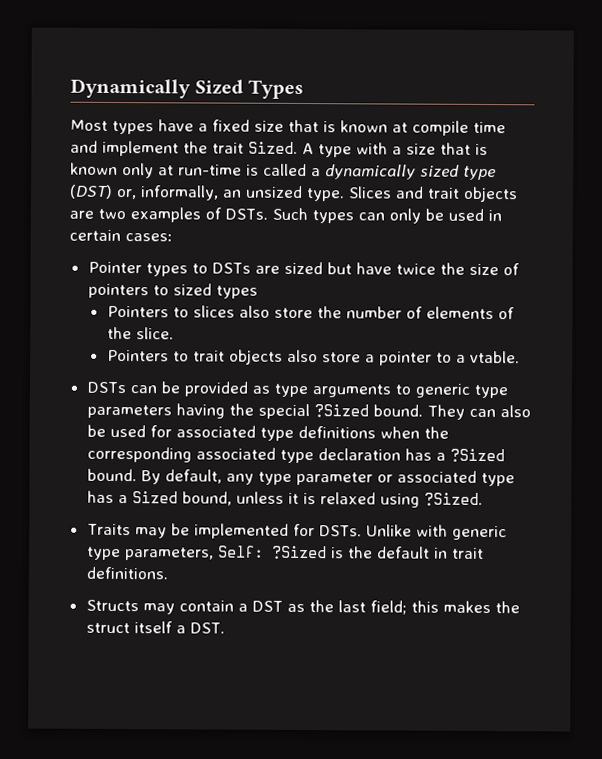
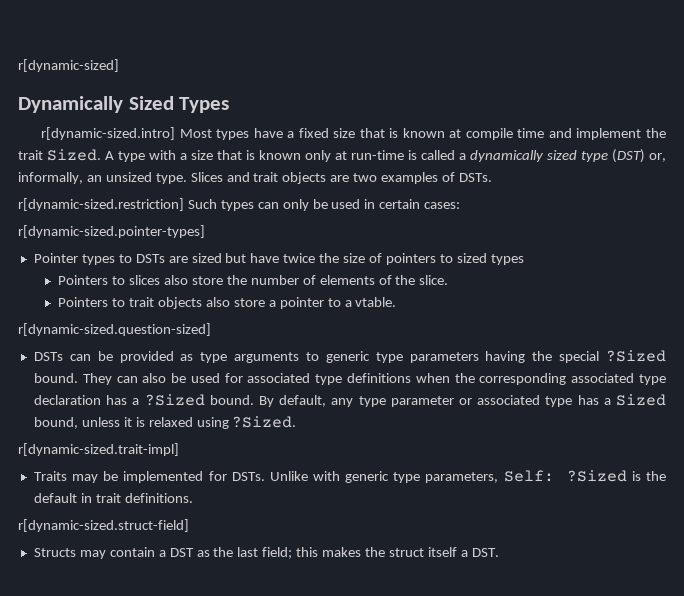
+ r[dynamic-sized]
- Most types have a fixed size that is known at compile time and implement the trait Sized.
+ r[dynamic-sized.intro] Most types have a fixed size that is known at compile time and implement the trait Sized.
- Slices and trait objects are two examples of DSTs. Such types can only be used in certain cases:
+ Slices and trait objects are two examples of DSTs.
+ r[dynamic-sized.restriction] Such types can only be used in certain cases:
+ r[dynamic-sized.pointer-types]
+ r[dynamic-sized.question-sized]
+ r[dynamic-sized.trait-impl]
+ r[dynamic-sized.struct-field]

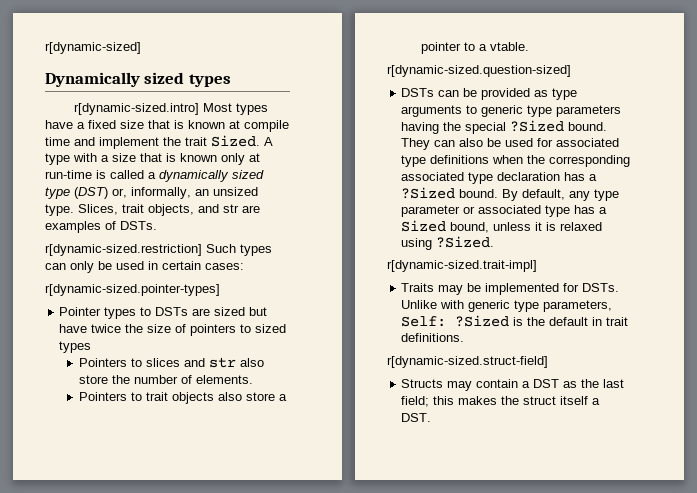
- Dynamically Sized Types
+ Dynamically sized types
- Slices and trait objects are two examples of DSTs.
+ Slices, trait objects, and str are examples of DSTs.
- Pointers to slices also store the number of elements of the slice.
+ Pointers to slices and str also store the number of elements.

